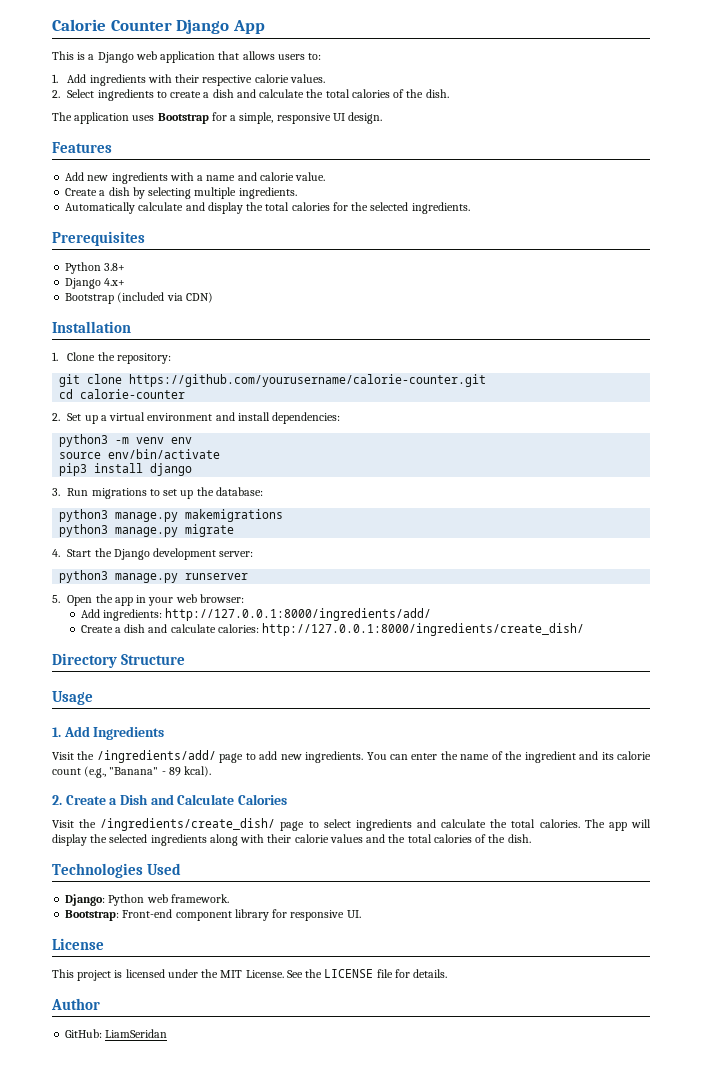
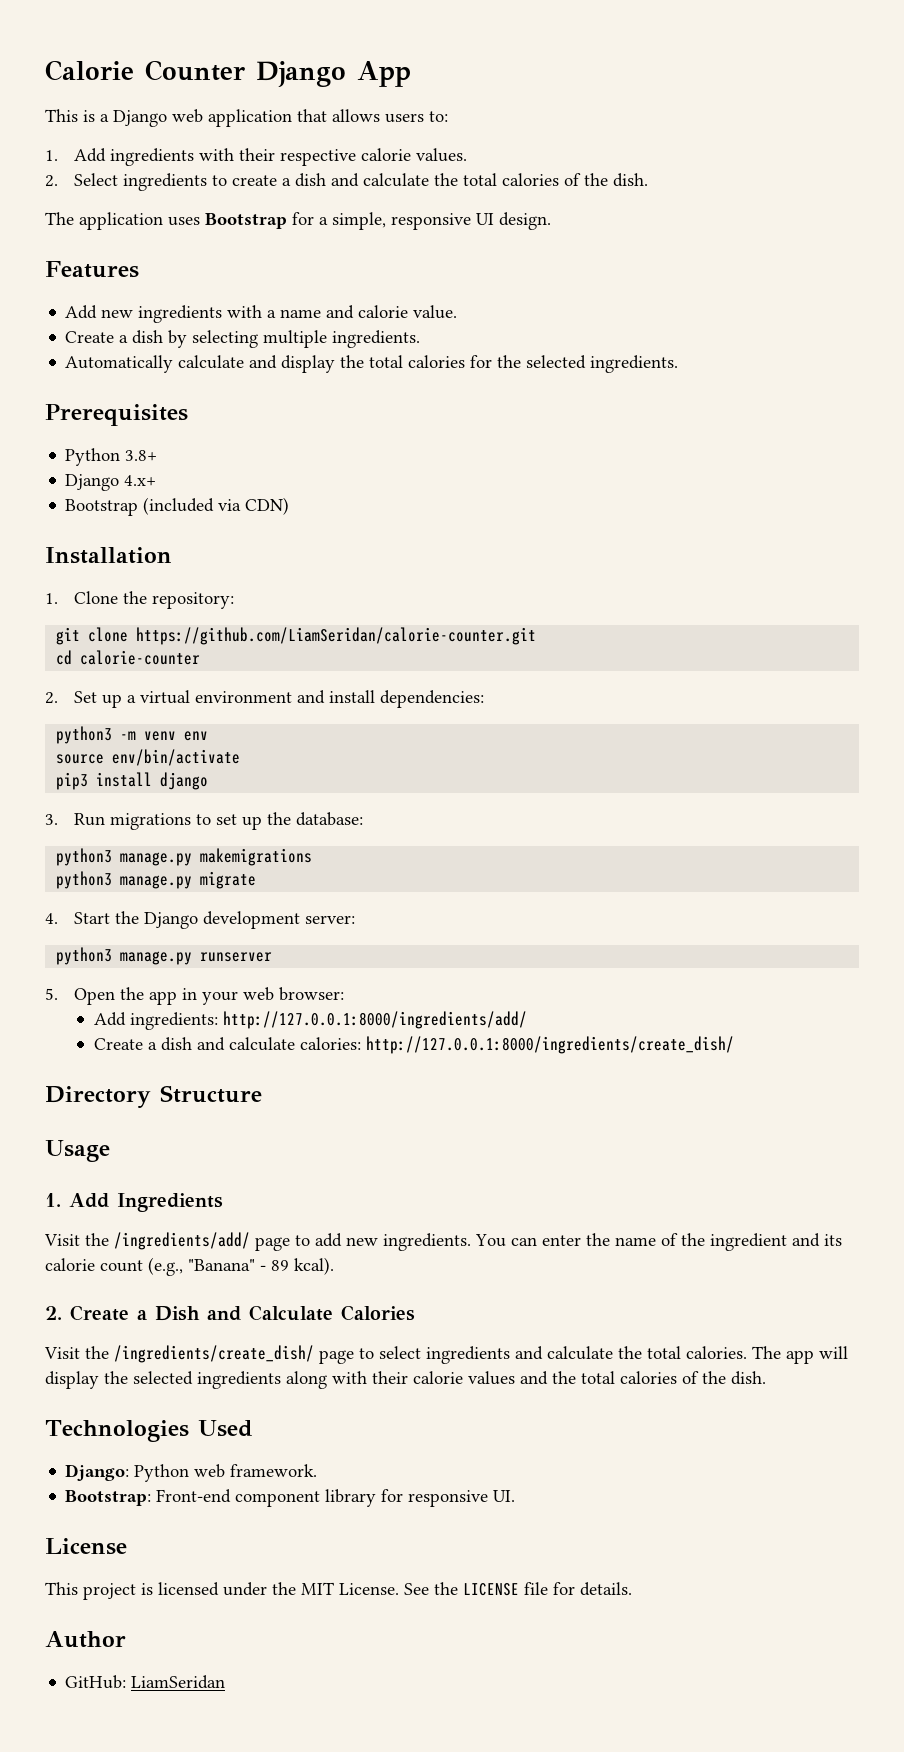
- git clone https://github.com/yourusername/calorie-counter.git
+ git clone https://github.com/LiamSeridan/calorie-counter.git

